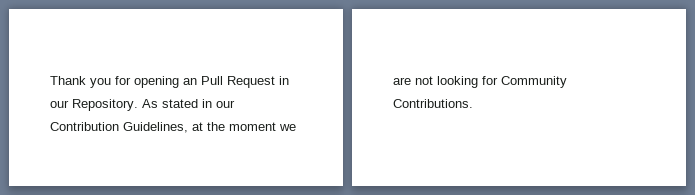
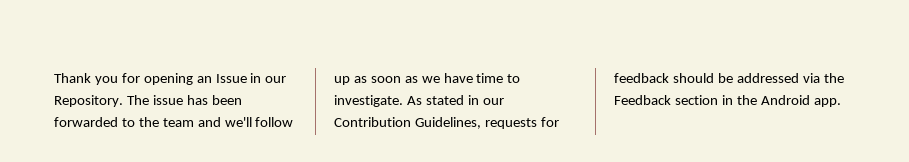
- Thank you for opening an Pull Request in our Repository.
+ Thank you for opening an Issue in our Repository.
+ The issue has been forwarded to the team and we'll follow up as soon as we have time to investigate.
- As stated in our Contribution Guidelines, at the moment we are not looking for Community Contributions.
+ As stated in our Contribution Guidelines, requests for feedback should be addressed via the Feedback section in the Android app.

